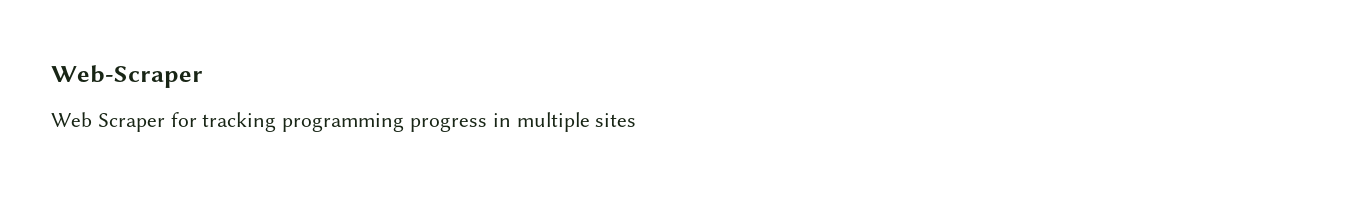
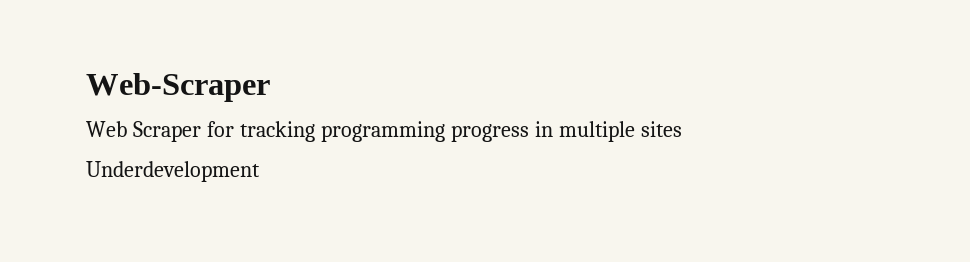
+ Underdevelopment

